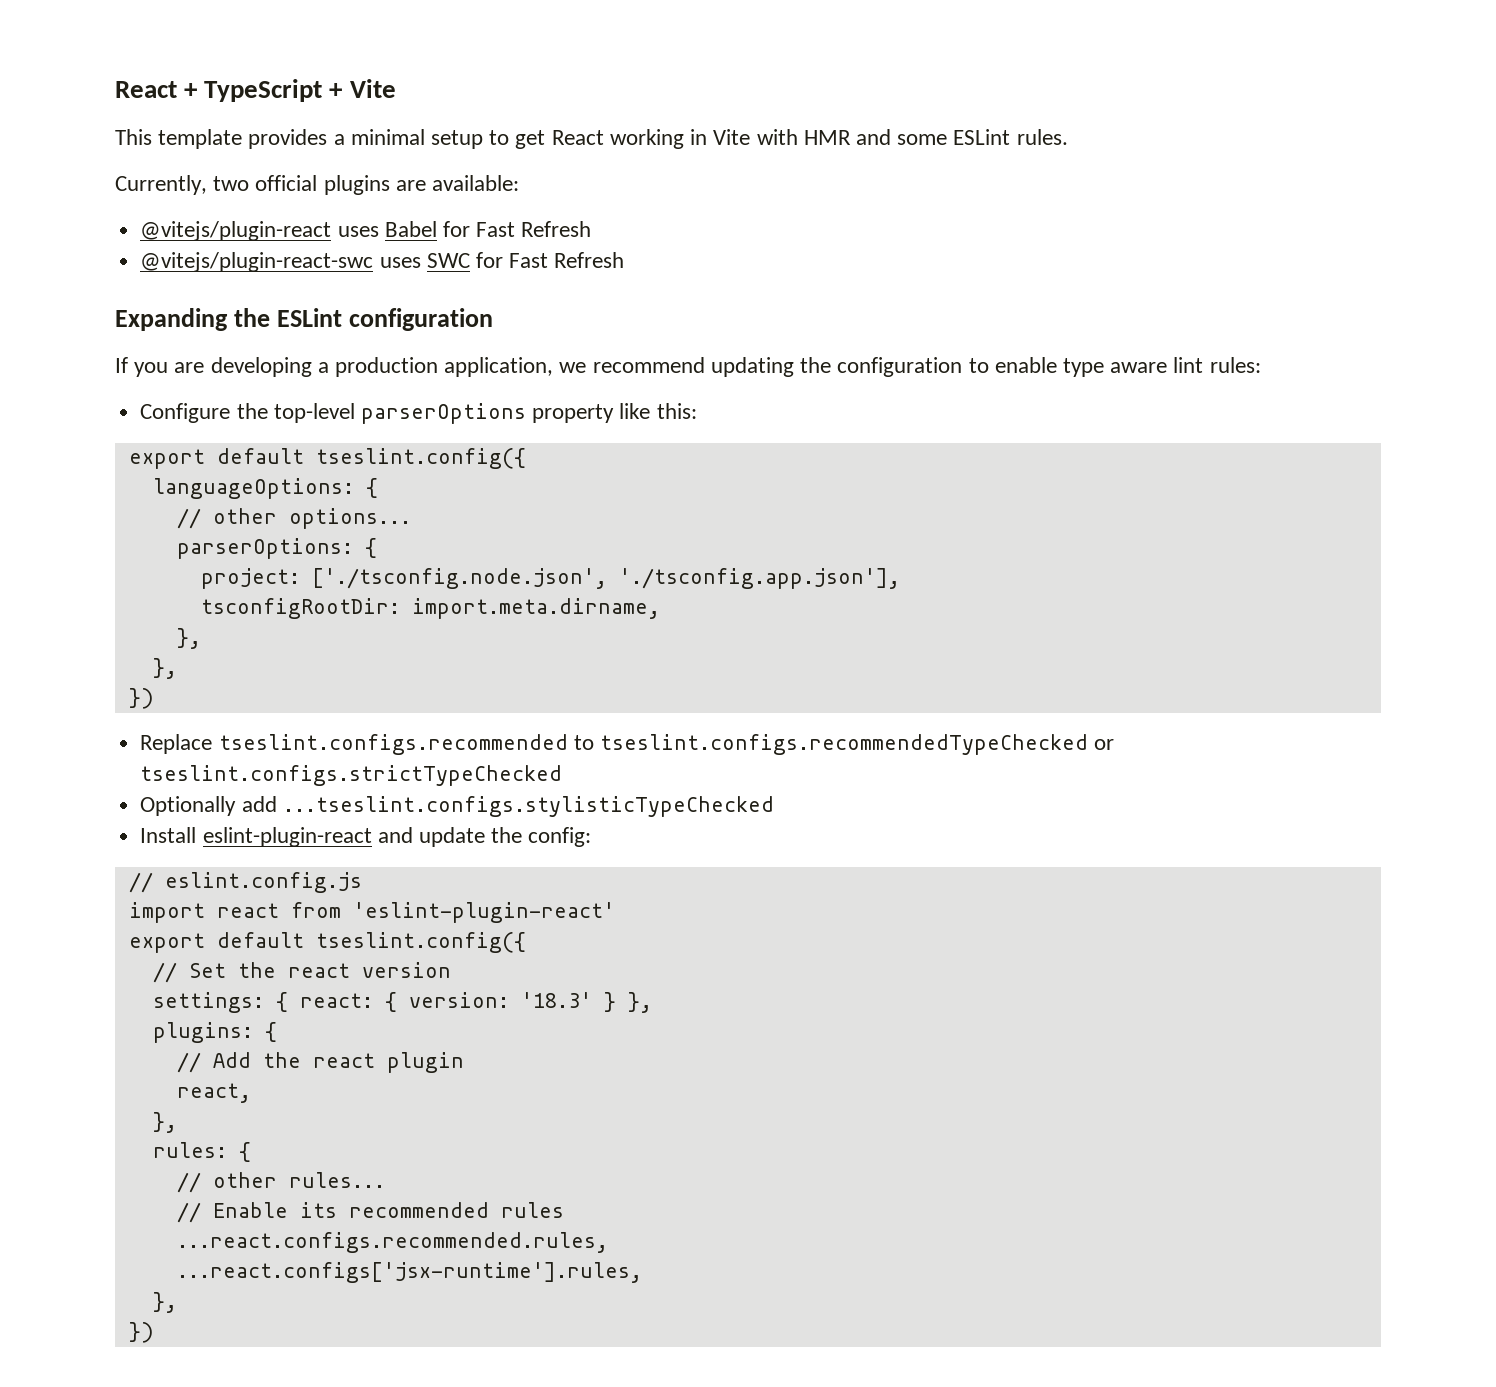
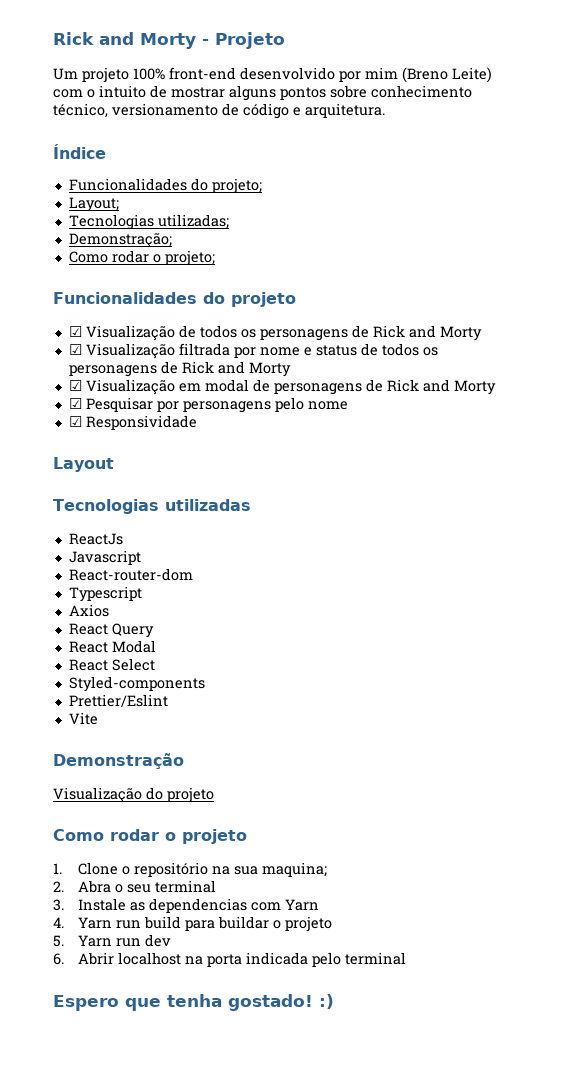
- React + TypeScript + Vite
- This template provides a minimal setup to get React working in Vite with HMR and some ESLint rules.
- Currently, two official plugins are available:
- @vitejs/plugin-react uses Babel for Fast Refresh
- @vitejs/plugin-react-swc uses SWC for Fast Refresh
- Expanding the ESLint configuration
- If you are developing a production application, we recommend updating the configuration to enable type aware lint rules:
- Configure the top-level parserOptions property like this:
- export default tseslint.config({
- languageOptions: {
- // other options...
- parserOptions: {
- project: ['./tsconfig.node.json', './tsconfig.app.json'],
- tsconfigRootDir: import.meta.dirname,
- },
- },
- })
- Replace tseslint.configs.recommended to tseslint.configs.recommendedTypeChecked or tseslint.configs.strictTypeChecked
- Optionally add ...tseslint.configs.stylisticTypeChecked
- Install eslint-plugin-react and update the config:
- // eslint.config.js
- import react from 'eslint-plugin-react'
- export default tseslint.config({
- // Set the react version
- settings: { react: { version: '18.3' } },
- plugins: {
- // Add the react plugin
- react,
- },
- rules: {
- // other rules...
- // Enable its recommended rules
- ...react.configs.recommended.rules,
- ...react.configs['jsx-runtime'].rules,
- },
- })
+ Rick and Morty - Projeto
+ Um projeto 100% front-end desenvolvido por mim (Breno Leite) com o intuito de mostrar alguns pontos sobre conhecimento técnico, versionamento de código e arquitetura.
+ Índice
+ Funcionalidades do projeto;
+ Layout;
+ Tecnologias utilizadas;
+ Demonstração;
+ Como rodar o projeto;
+ Funcionalidades do projeto
+ ☑ Visualização de todos os personagens de Rick and Morty
+ ☑ Visualização filtrada por nome e status de todos os personagens de Rick and Morty
+ ☑ Visualização em modal de personagens de Rick and Morty
+ ☑ Pesquisar por personagens pelo nome
+ ☑ Responsividade
+ Layout
+ Tecnologias utilizadas
+ ReactJs
+ Javascript
+ React-router-dom
+ Typescript
+ Axios
+ React Query
+ React Modal
+ React Select
+ Styled-components
+ Prettier/Eslint
+ Vite
+ Demonstração
+ Visualização do projeto
+ Como rodar o projeto
+ 1. Clone o repositório na sua maquina;
+ 2. Abra o seu terminal
+ 3. Instale as dependencias com Yarn
+ 4. Yarn run build para buildar o projeto
+ 5. Yarn run dev
+ 6. Abrir localhost na porta indicada pelo terminal
+ Espero que tenha gostado! :)

